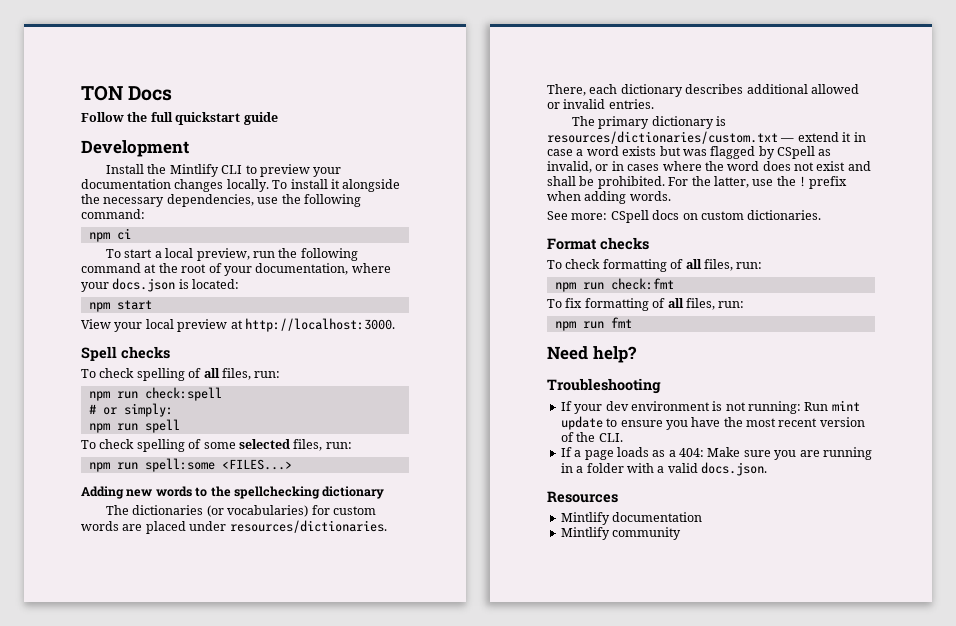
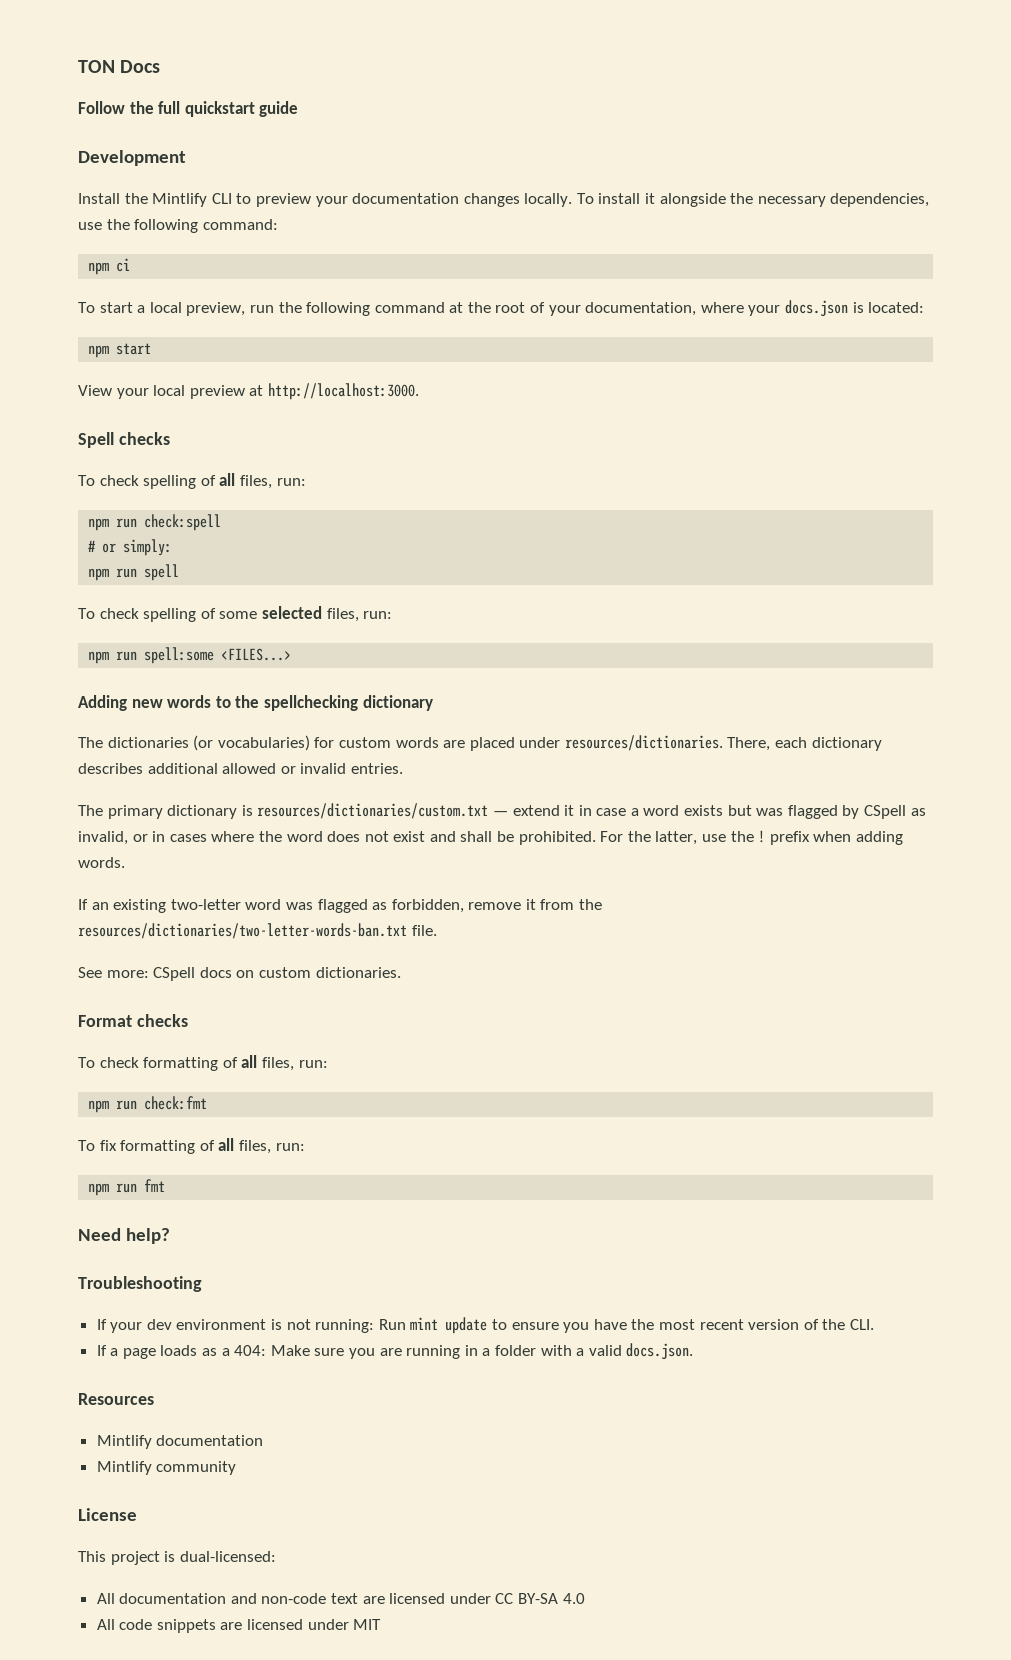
+ If an existing two-letter word was flagged as forbidden, remove it from the resources/dictionaries/two-letter-words-ban.txt file.
+ License
+ This project is dual-licensed:
+ All documentation and non-code text are licensed under CC BY-SA 4.0
+ All code snippets are licensed under MIT

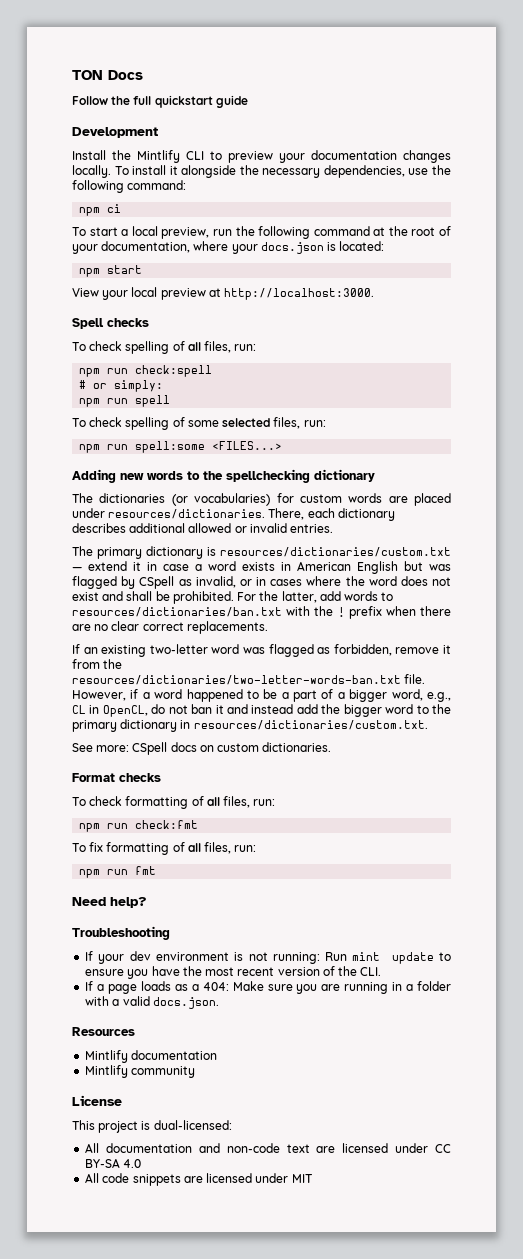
- The primary dictionary is resources/dictionaries/custom.txt — extend it in case a word exists but was flagged by CSpell as invalid, or in cases where the word does not exist and shall be prohibited.
+ The primary dictionary is resources/dictionaries/custom.txt — extend it in case a word exists in American English but was flagged by CSpell as invalid, or in cases where the word does not exist and shall be prohibited.
- For the latter, use the ! prefix when adding words.
+ For the latter, add words to resources/dictionaries/ban.txt with the ! prefix when there are no clear correct replacements.
+ However, if a word happened to be a part of a bigger word, e.g., CL in OpenCL, do not ban it and instead add the bigger word to the primary dictionary in resources/dictionaries/custom.txt.

